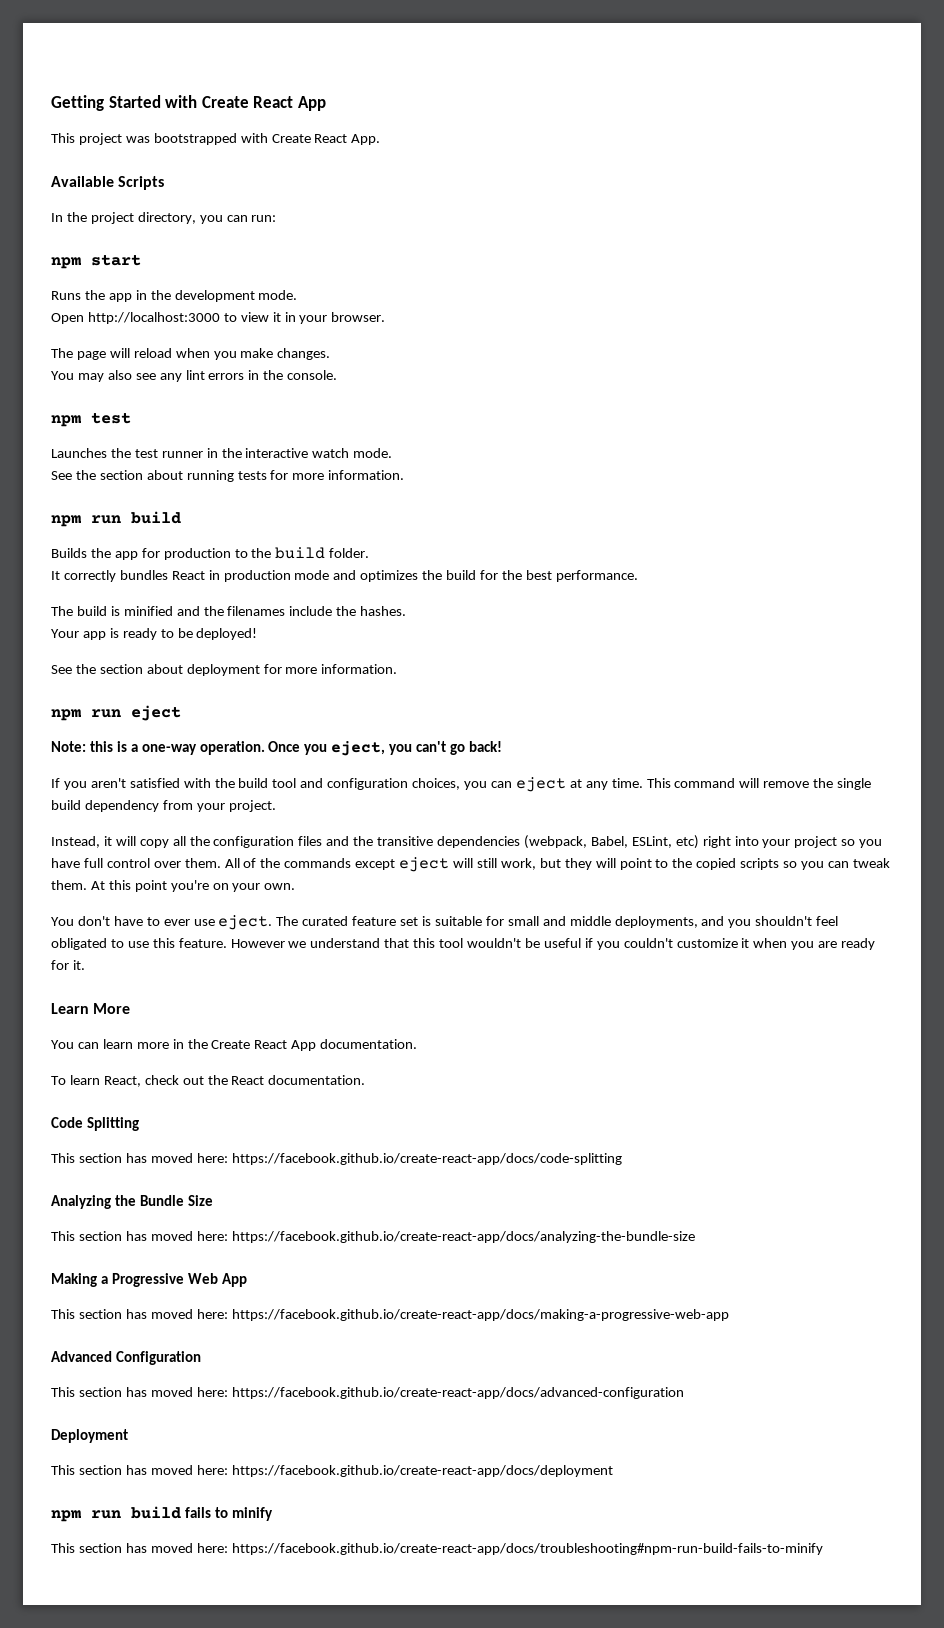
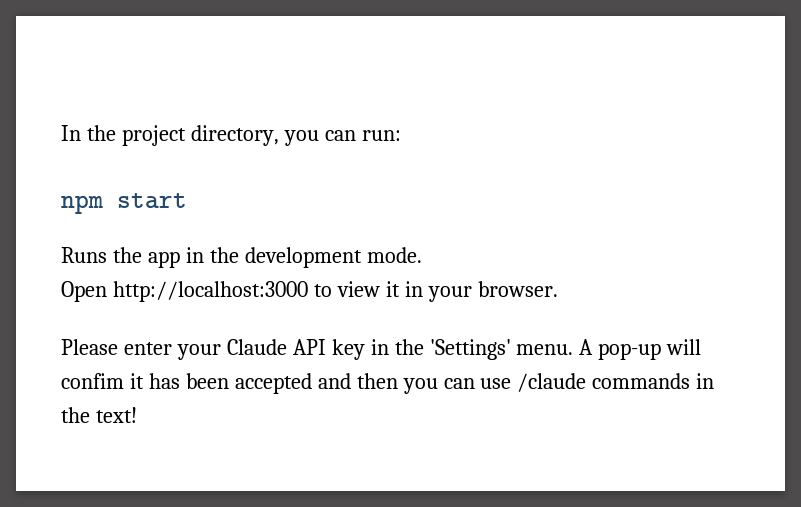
- Getting Started with Create React App
- This project was bootstrapped with Create React App.
- Available Scripts
- The page will reload when you make changes.
- You may also see any lint errors in the console.
- npm test
- Launches the test runner in the interactive watch mode.
- See the section about running tests for more information.
- npm run build
- Builds the app for production to the build folder.
- It correctly bundles React in production mode and optimizes the build for the best performance.
- The build is minified and the filenames include the hashes.
- Your app is ready to be deployed!
- See the section about deployment for more information.
- npm run eject
- Note: this is a one-way operation. Once you eject, you can't go back!
- If you aren't satisfied with the build tool and configuration choices, you can eject at any time. This command will remove the single build dependency from your project.
- Instead, it will copy all the configuration files and the transitive dependencies (webpack, Babel, ESLint, etc) right into your project so you have full control over them. All of the commands except eject will still work, but they will point to the copied scripts so you can tweak them. At this point you're on your own.
- You don't have to ever use eject. The curated feature set is suitable for small and middle deployments, and you shouldn't feel obligated to use this feature. However we understand that this tool wouldn't be useful if you couldn't customize it when you are ready for it.
- Learn More
- You can learn more in the Create React App documentation.
- To learn React, check out the React documentation.
- Code Splitting
- This section has moved here: https://facebook.github.io/create-react-app/docs/code-splitting
- Analyzing the Bundle Size
- This section has moved here: https://facebook.github.io/create-react-app/docs/analyzing-the-bundle-size
- Making a Progressive Web App
- This section has moved here: https://facebook.github.io/create-react-app/docs/making-a-progressive-web-app
- Advanced Configuration
- This section has moved here: https://facebook.github.io/create-react-app/docs/advanced-configuration
- Deployment
- This section has moved here: https://facebook.github.io/create-react-app/docs/deployment
- npm run build fails to minify
- This section has moved here: https://facebook.github.io/create-react-app/docs/troubleshooting#npm-run-build-fails-to-minify
+ Please enter your Claude API key in the 'Settings' menu. A pop-up will confim it has been accepted and then you can use /claude commands in the text!

